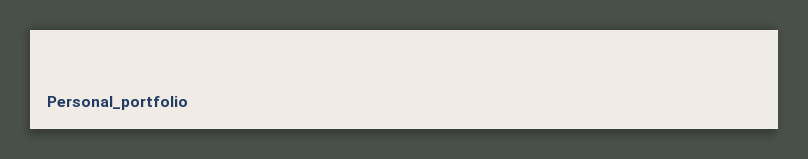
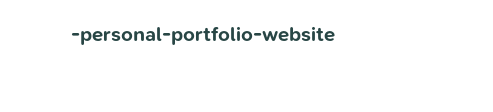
- Personal_portfolio
+ -personal-portfolio-website

